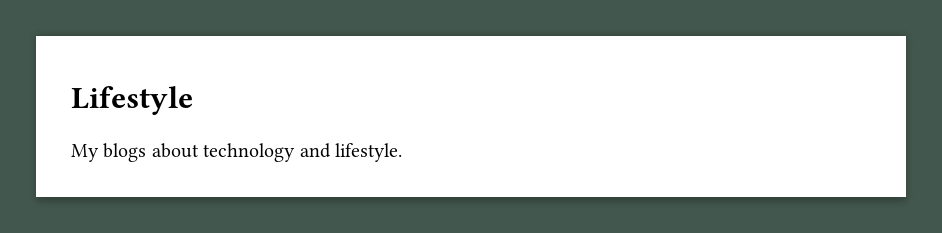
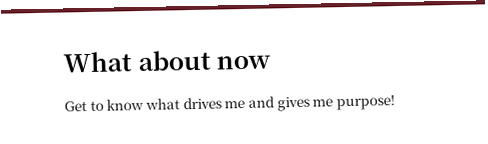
- Lifestyle
- My blogs about technology and lifestyle.
+ What about now
+ Get to know what drives me and gives me purpose!

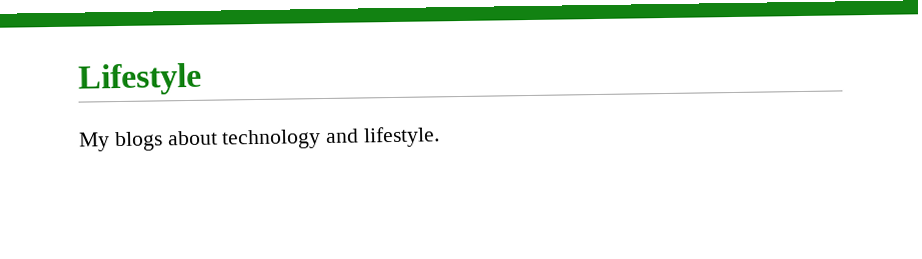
- What about now
- Get to know what drives me and gives me purpose!
+ Lifestyle
+ My blogs about technology and lifestyle.

